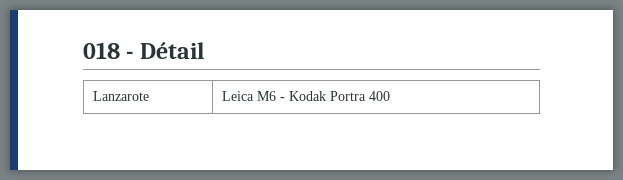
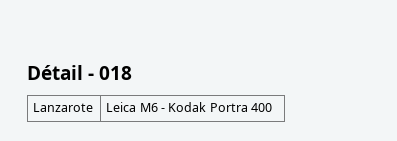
- 018 - Détail
+ Détail - 018

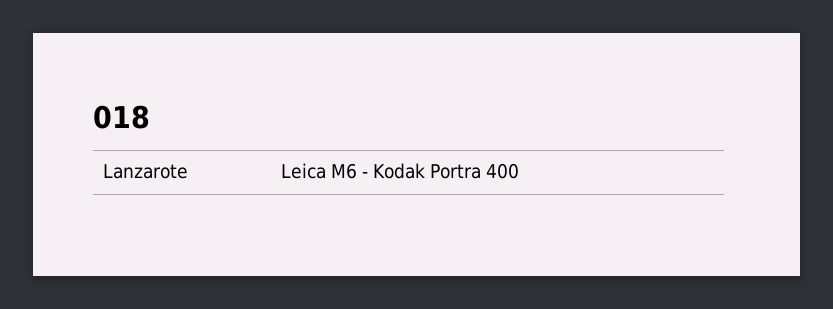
- Détail - 018
+ 018

